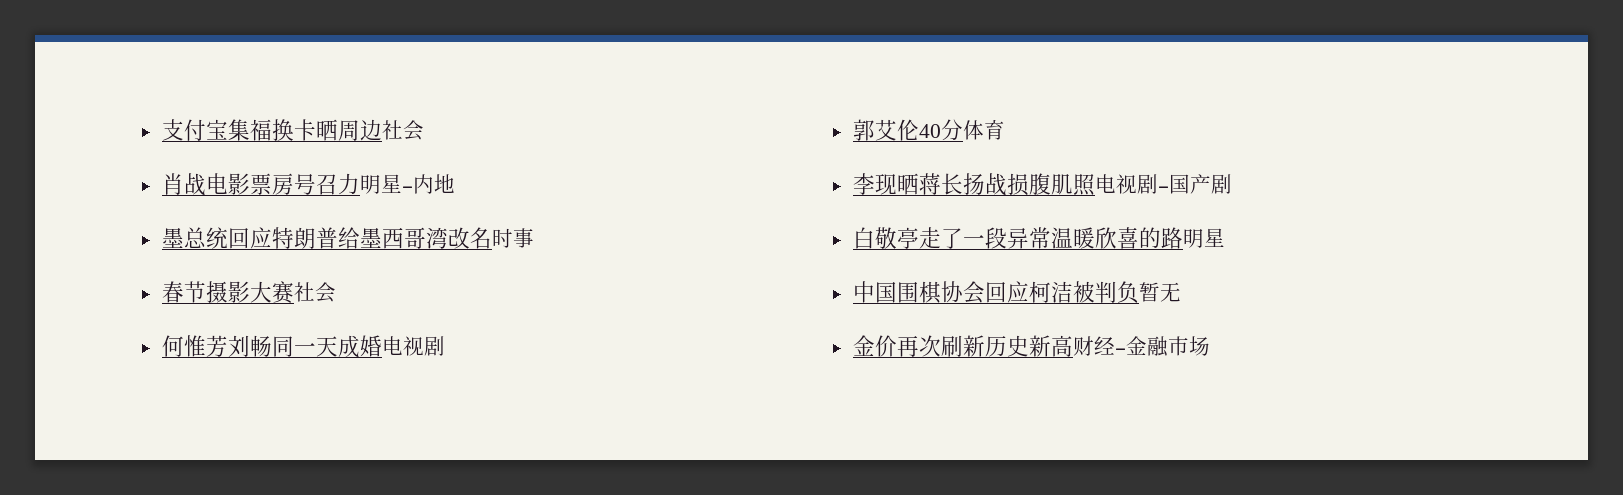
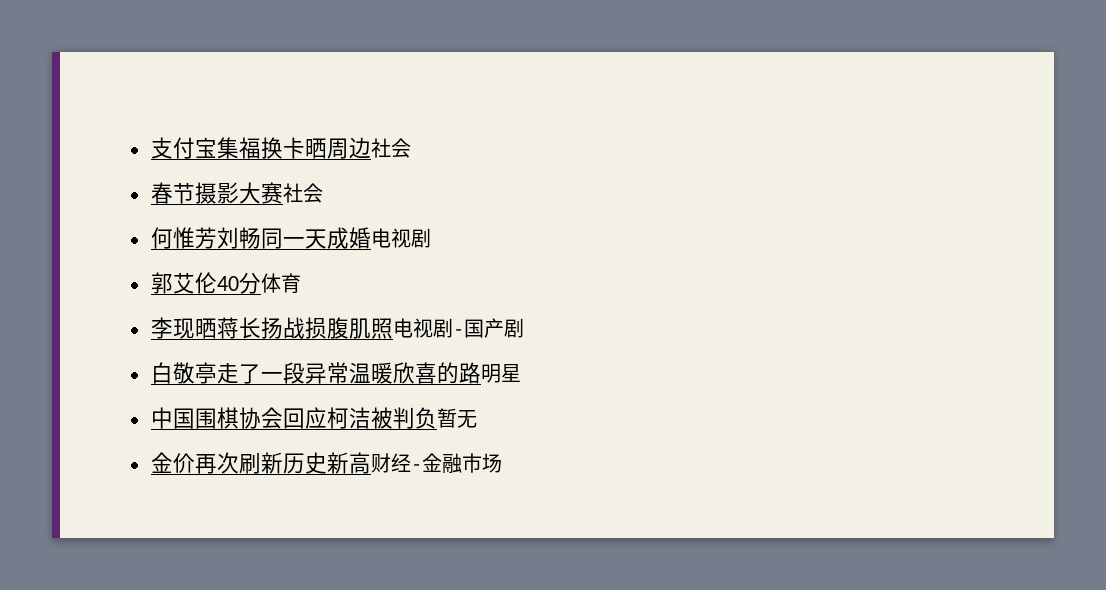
- 肖战电影票房号召力明星-内地
- 墨总统回应特朗普给墨西哥湾改名时事

